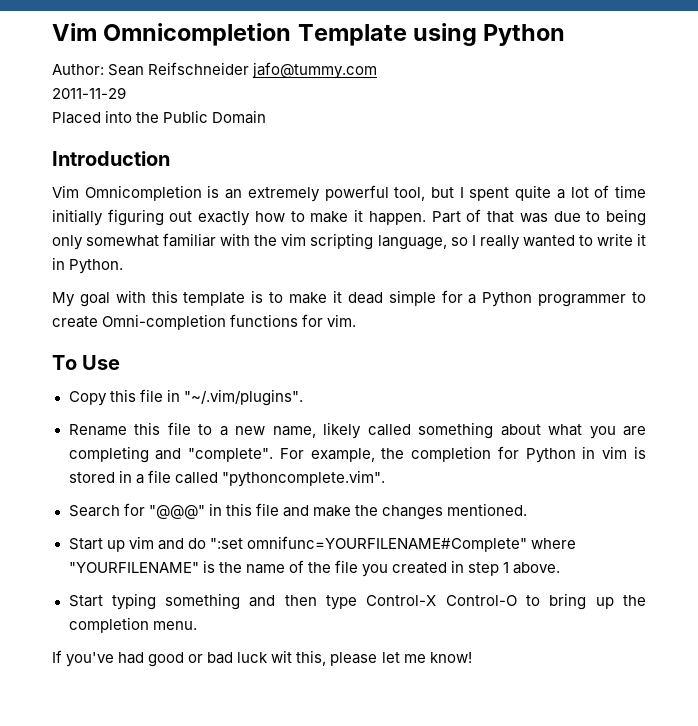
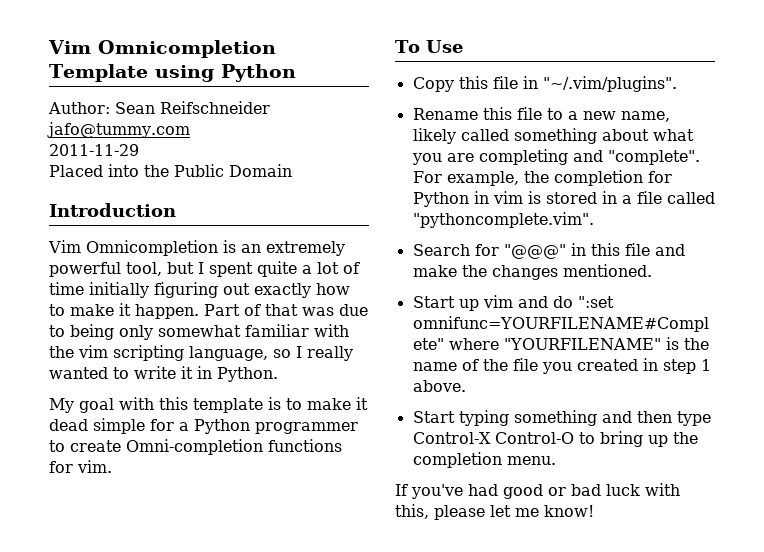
- If you've had good or bad luck wit this, please let me know!
+ If you've had good or bad luck with this, please let me know!

